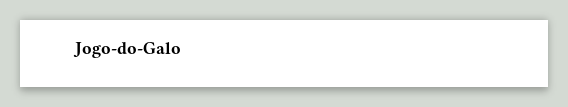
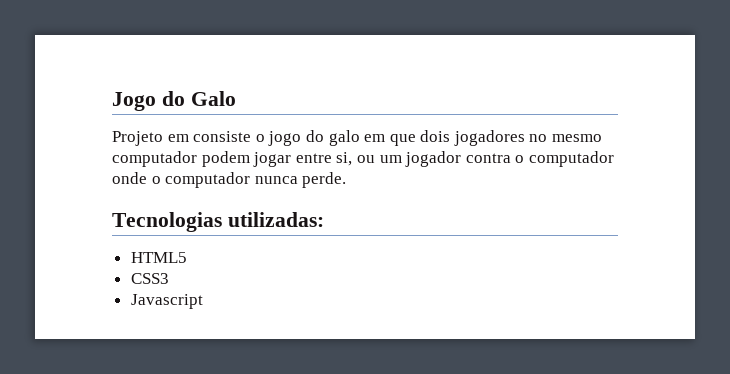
- Jogo-do-Galo
+ Jogo do Galo
+ Projeto em consiste o jogo do galo em que dois jogadores no mesmo computador podem jogar entre si, ou um jogador contra o computador onde o computador nunca perde.
+ Tecnologias utilizadas:
+ HTML5
+ CSS3
+ Javascript

